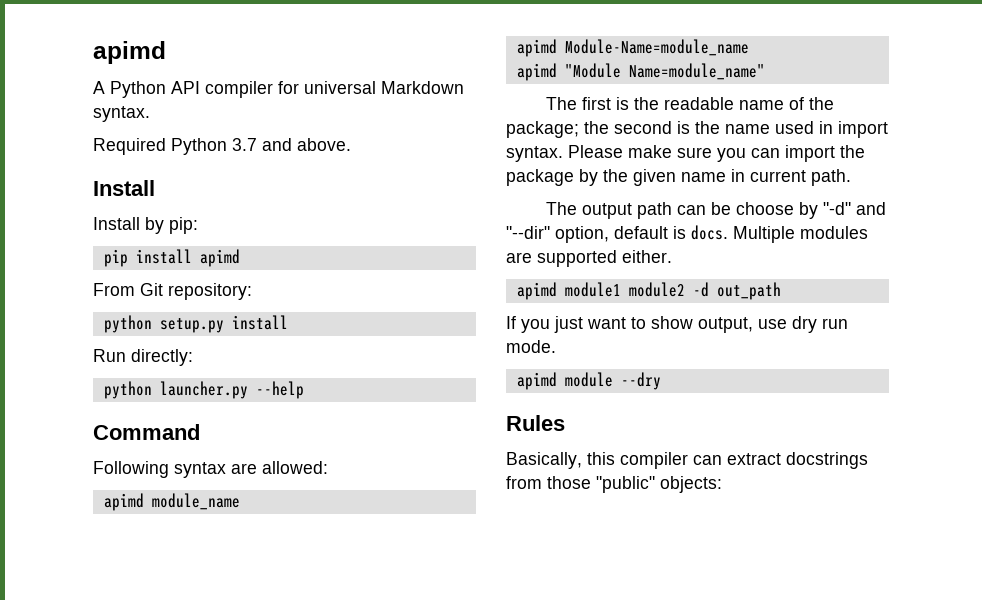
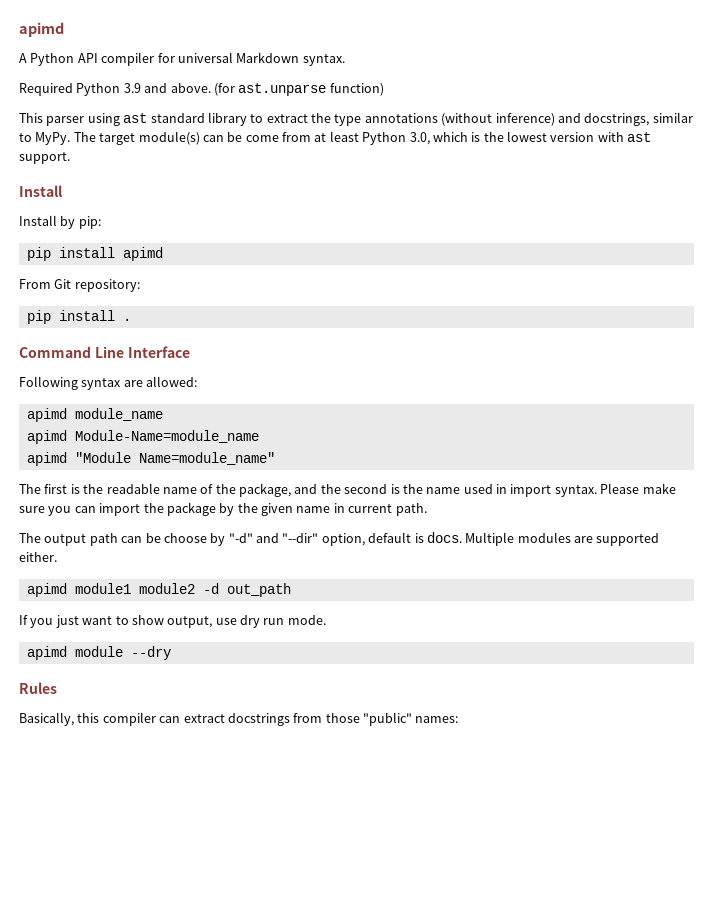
- Required Python 3.7 and above.
+ Required Python 3.9 and above. (for ast.unparse function)
+ This parser using ast standard library to extract the type annotations (without inference) and docstrings, similar to MyPy. The target module(s) can be come from at least Python 3.0, which is the lowest version with ast support.
- python setup.py install
- Run directly:
- python launcher.py --help
+ pip install .
- Command
+ Command Line Interface
- The first is the readable name of the package; the second is the name used in import syntax.
+ The first is the readable name of the package, and the second is the name used in import syntax.
- Basically, this compiler can extract docstrings from those "public" objects:
+ Basically, this compiler can extract docstrings from those "public" names:

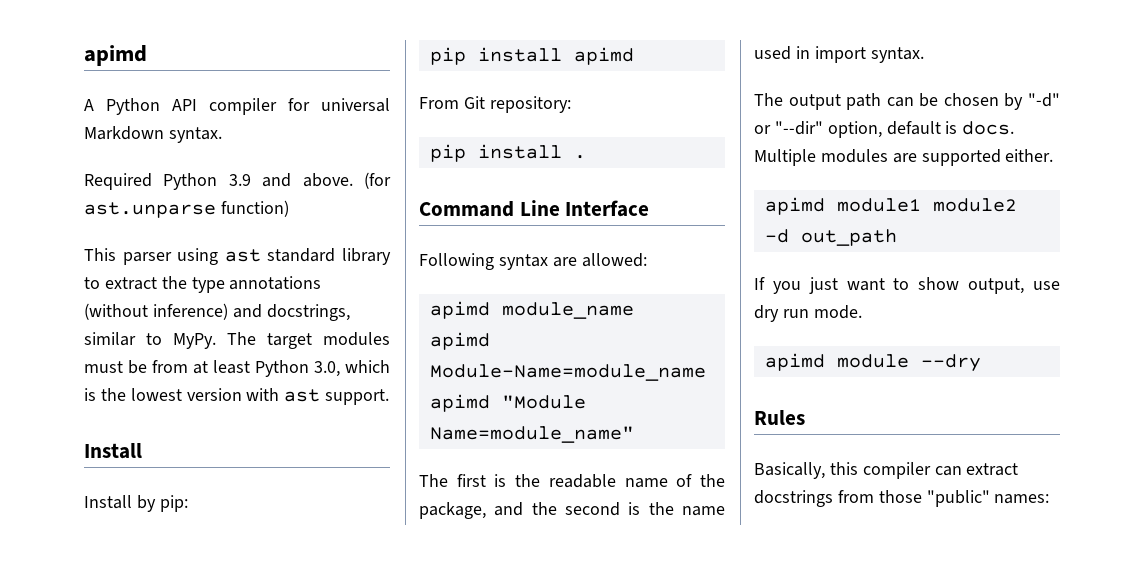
- The target module(s) can be come from at least Python 3.0, which is the lowest version with ast support.
+ The target modules must be from at least Python 3.0, which is the lowest version with ast support.
- Please make sure you can import the package by the given name in current path.
- The output path can be choose by "-d" and "--dir" option, default is docs.
+ The output path can be chosen by "-d" or "--dir" option, default is docs.

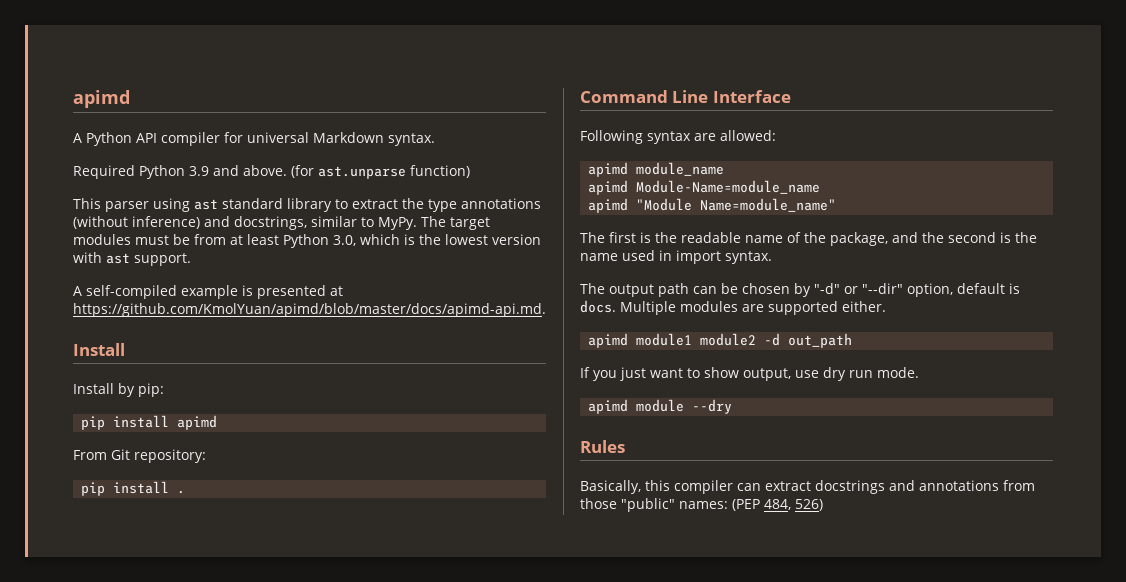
+ A self-compiled example is presented at https://github.com/KmolYuan/apimd/blob/master/docs/apimd-api.md.
- Basically, this compiler can extract docstrings from those "public" names:
+ Basically, this compiler can extract docstrings and annotations from those "public" names: (PEP 484, 526)

